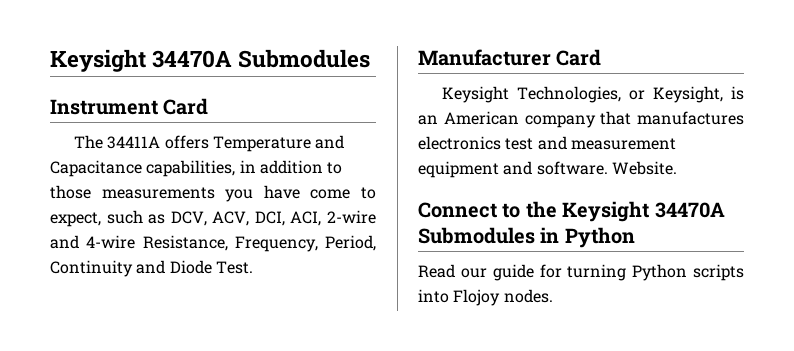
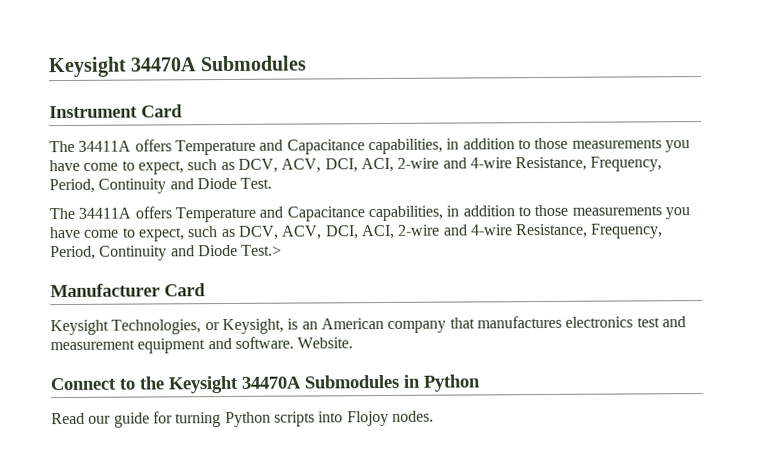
+ The 34411A offers Temperature and Capacitance capabilities, in addition to those measurements you have come to expect, such as DCV, ACV, DCI, ACI, 2-wire and 4-wire Resistance, Frequency, Period, Continuity and Diode Test.>

